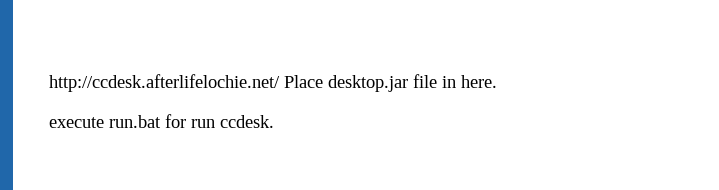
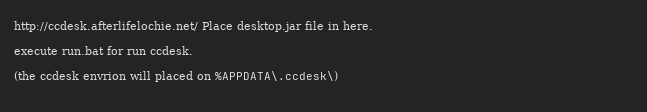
+ (the ccdesk envrion will placed on %APPDATA\.ccdesk\)

